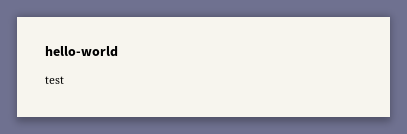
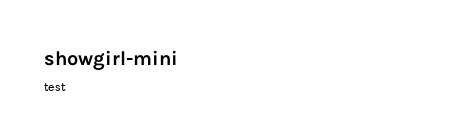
- hello-world
+ showgirl-mini

